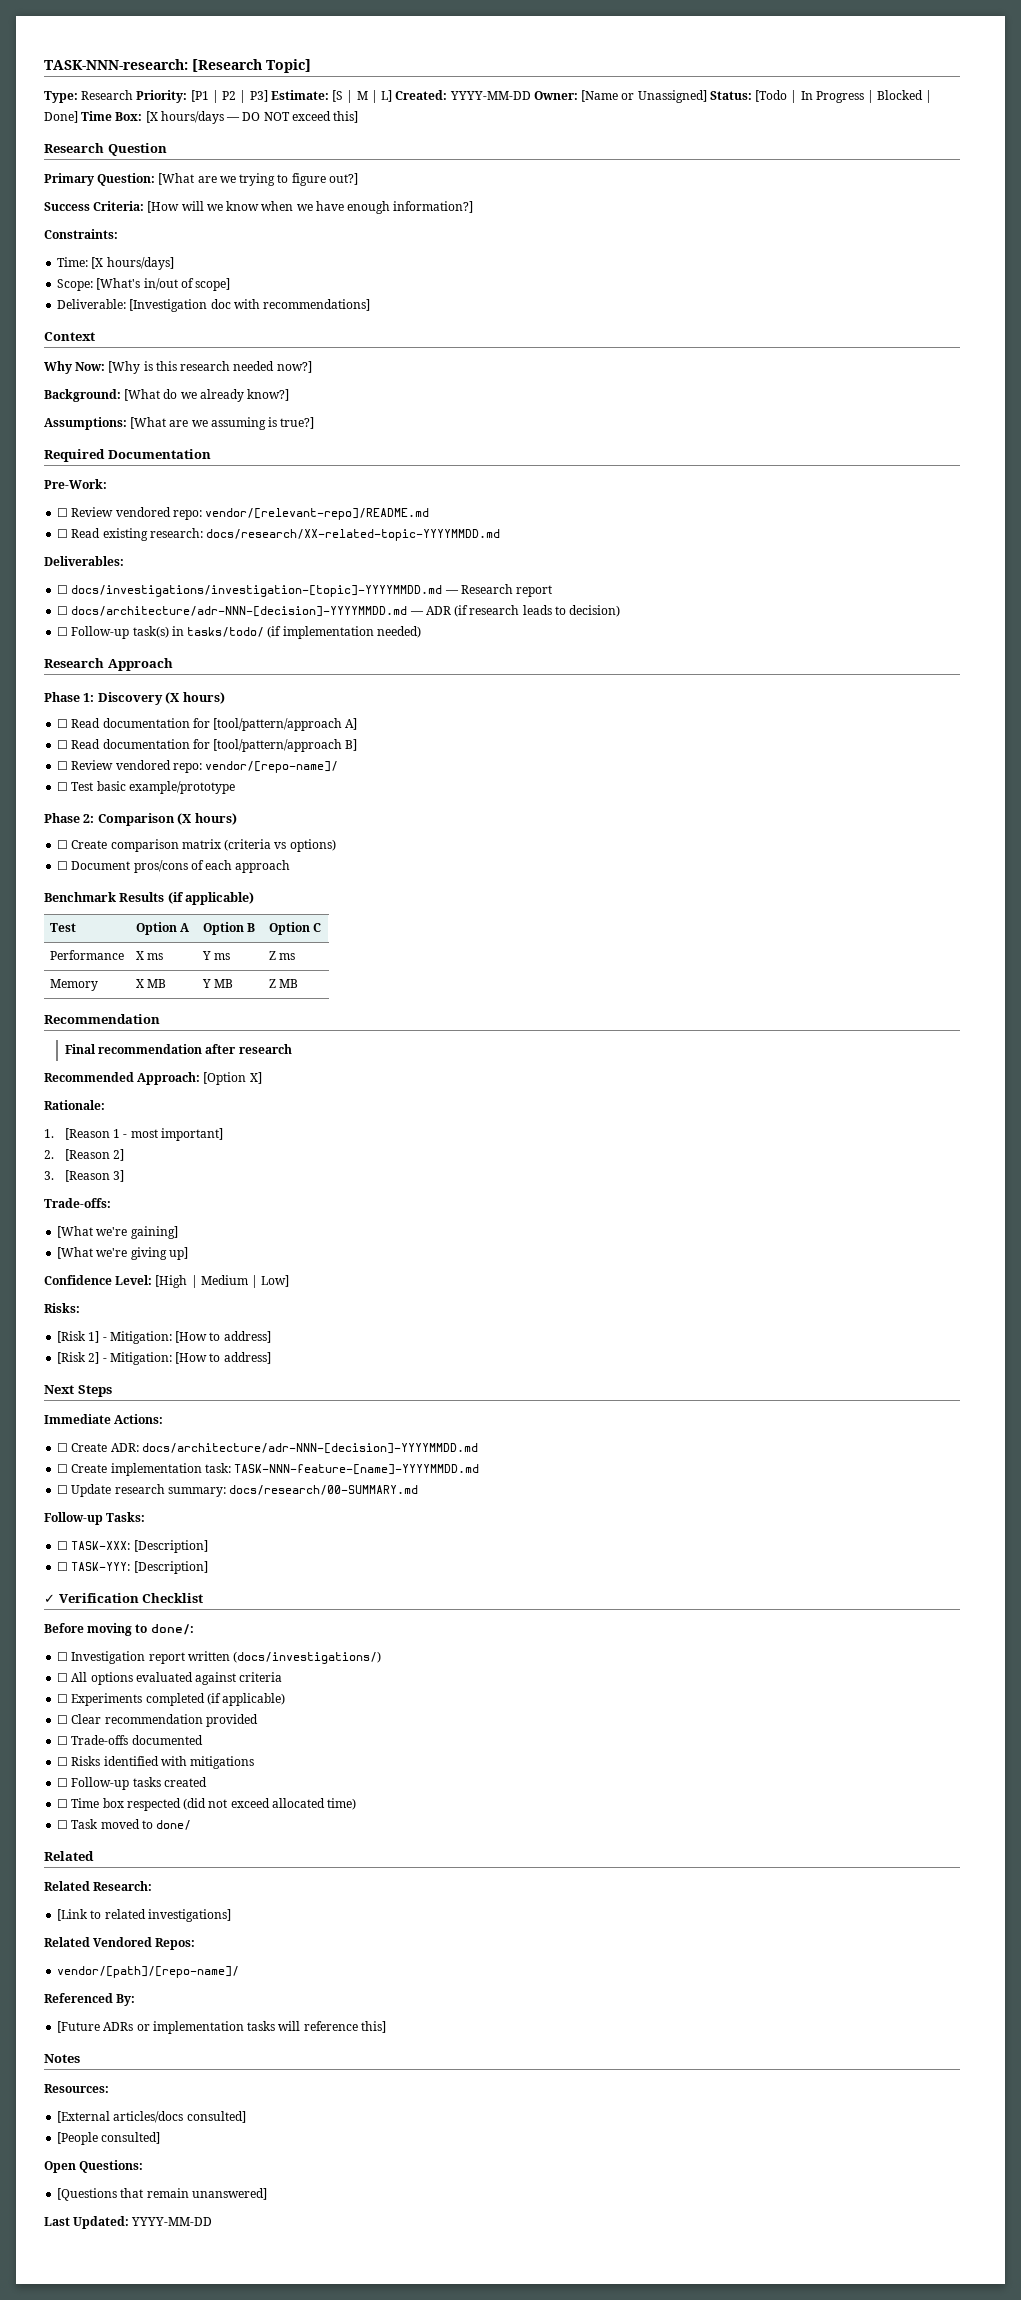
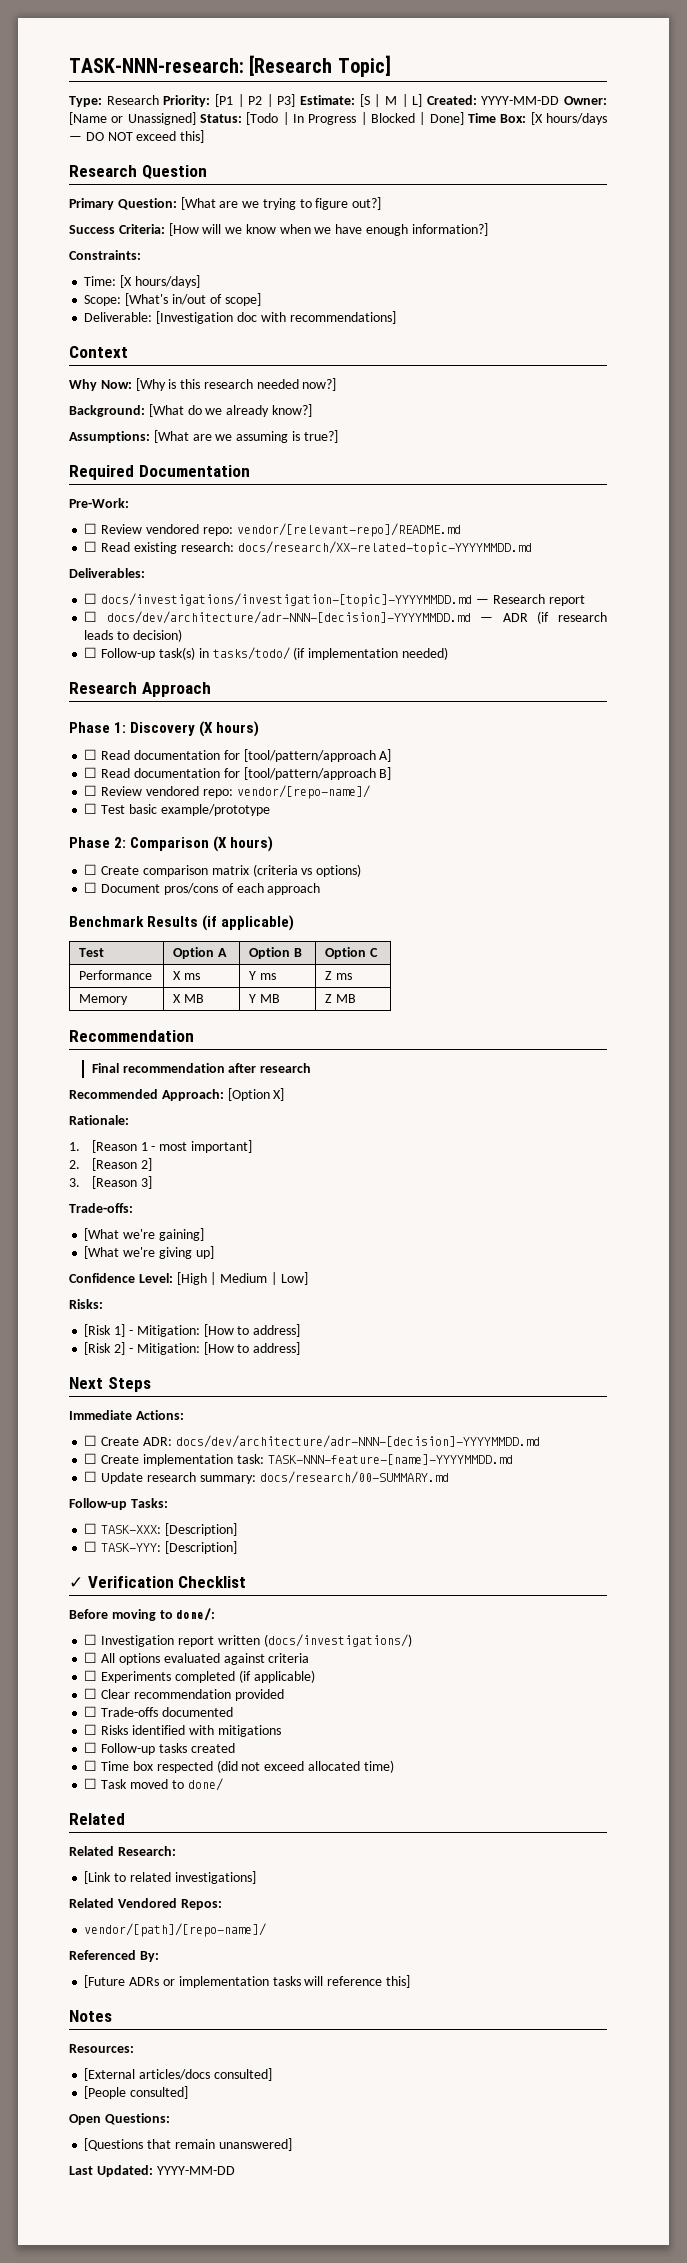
- ☐ docs/architecture/adr-NNN-[decision]-YYYYMMDD.md — ADR (if research leads to decision)
+ ☐ docs/dev/architecture/adr-NNN-[decision]-YYYYMMDD.md — ADR (if research leads to decision)
- ☐ Create ADR: docs/architecture/adr-NNN-[decision]-YYYYMMDD.md
+ ☐ Create ADR: docs/dev/architecture/adr-NNN-[decision]-YYYYMMDD.md

